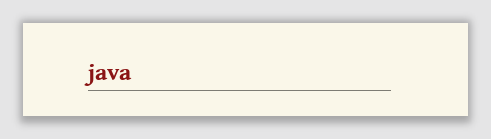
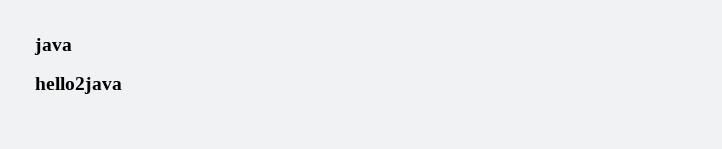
+ hello2java

